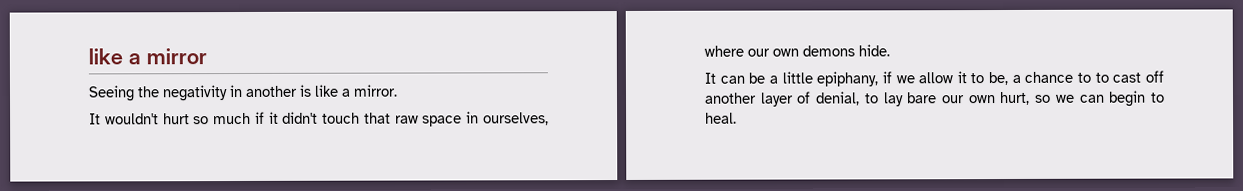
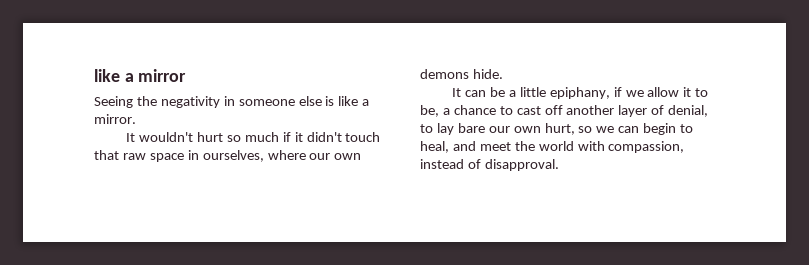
- Seeing the negativity in another is like a mirror.
+ Seeing the negativity in someone else is like a mirror.
- It can be a little epiphany, if we allow it to be, a chance to to cast off another layer of denial, to lay bare our own hurt, so we can begin to heal.
+ It can be a little epiphany, if we allow it to be, a chance to cast off another layer of denial, to lay bare our own hurt, so we can begin to heal, and meet the world with compassion, instead of disapproval.

